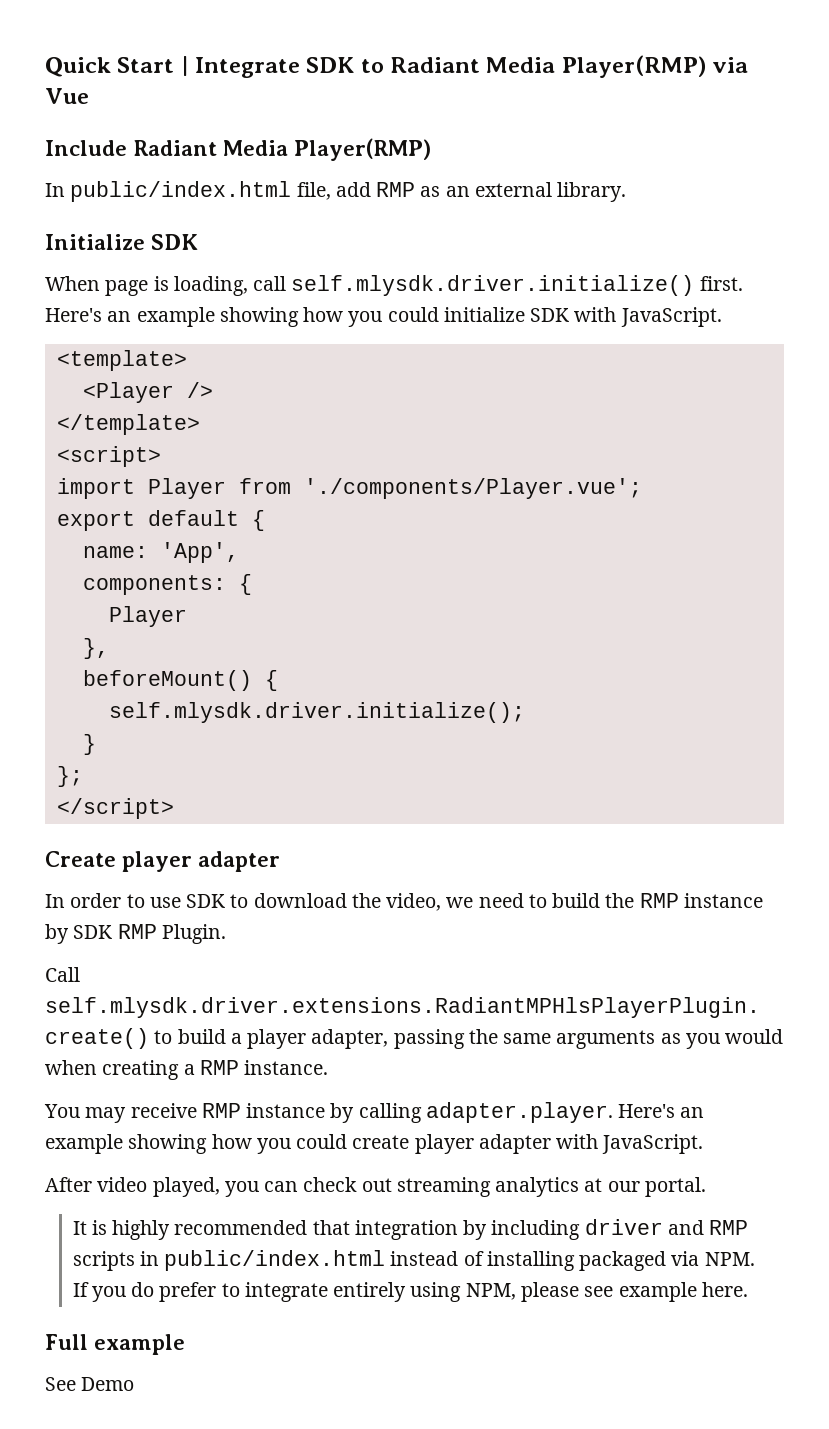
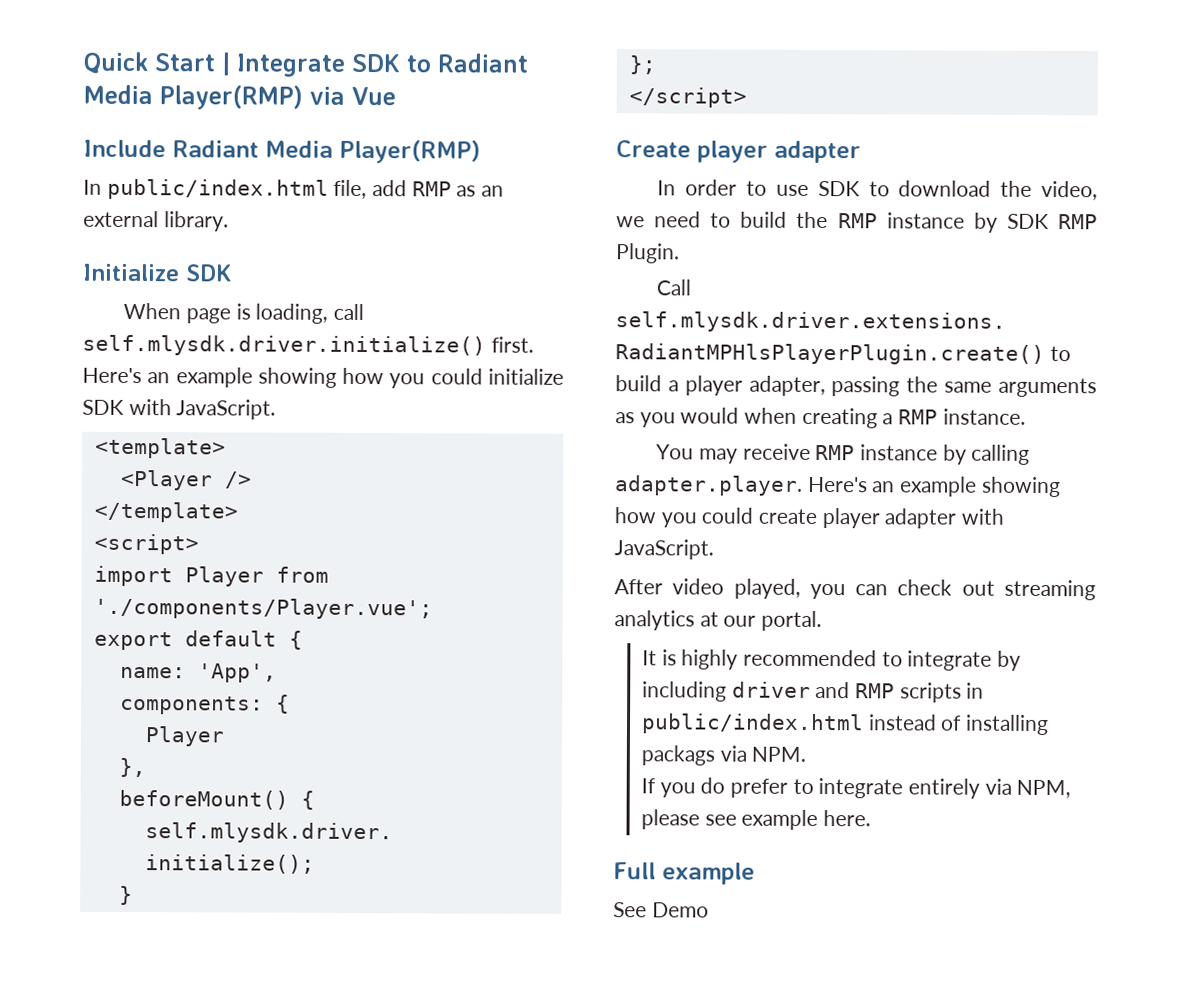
- It is highly recommended that integration by including driver and RMP scripts in public/index.html instead of installing packaged via NPM.
+ It is highly recommended to integrate by including driver and RMP scripts in public/index.html instead of installing packags via NPM.
- If you do prefer to integrate entirely using NPM, please see example here.
+ If you do prefer to integrate entirely via NPM, please see example here.

